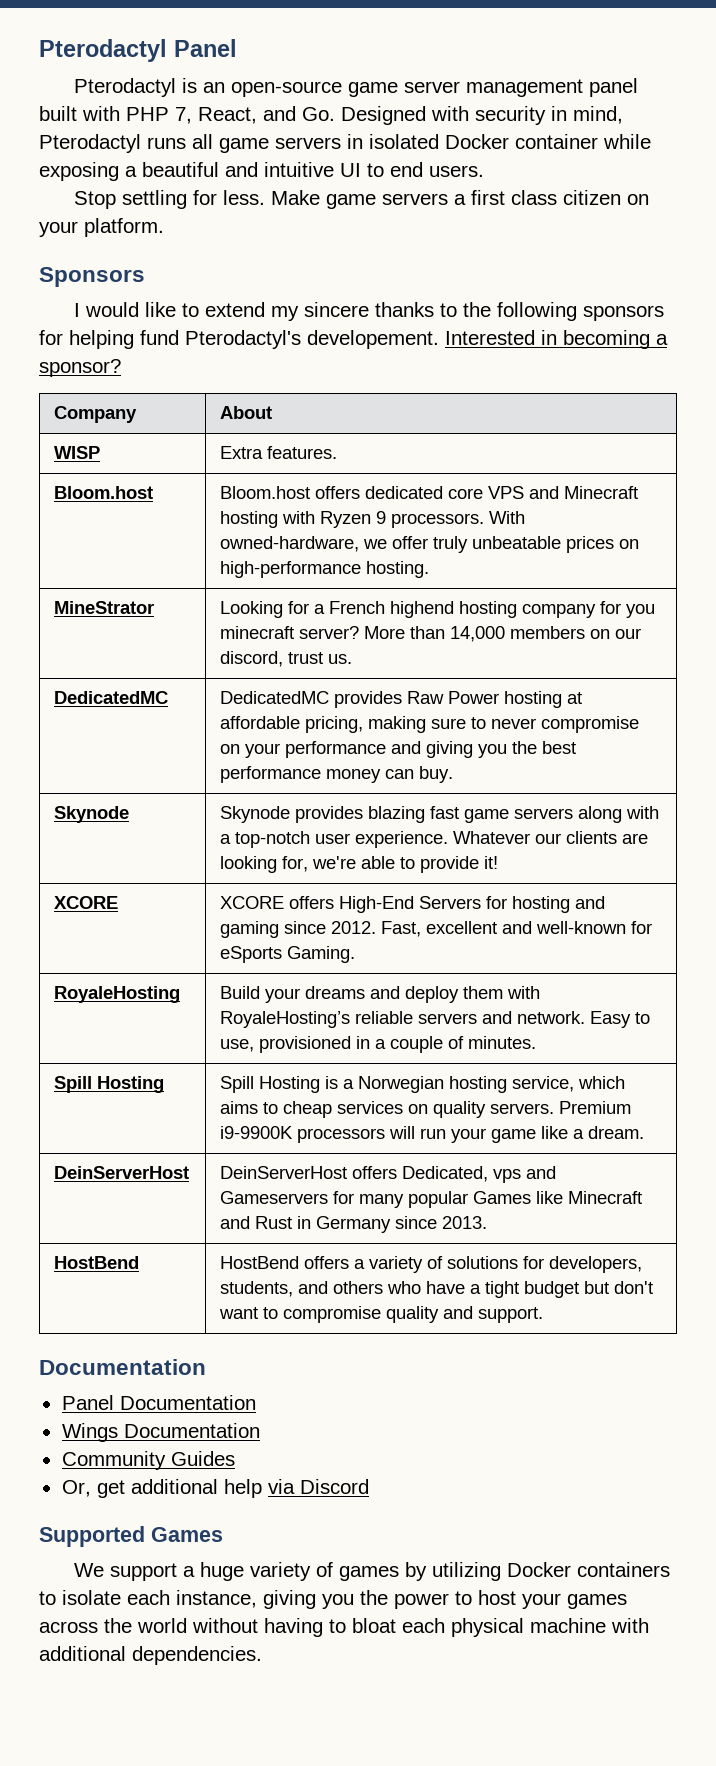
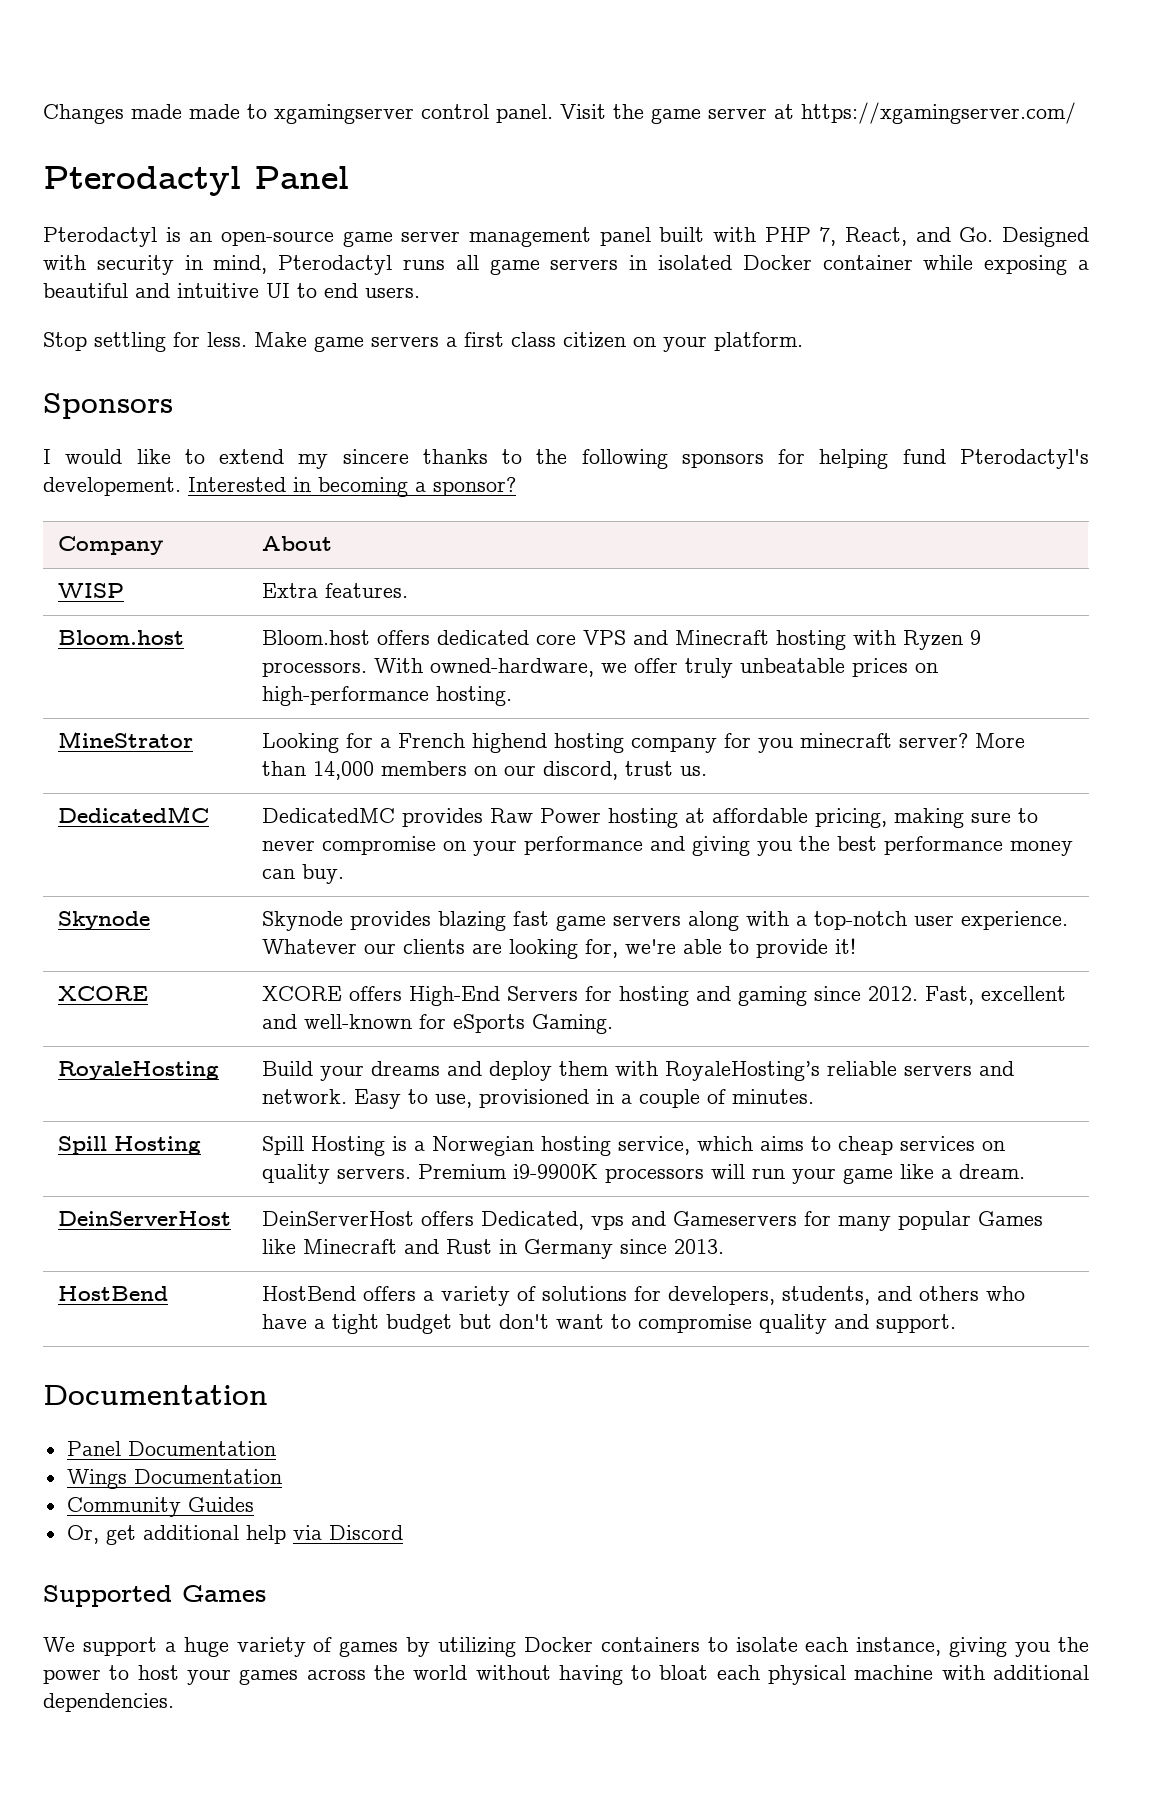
+ Changes made made to xgamingserver control panel. Visit the game server at https://xgamingserver.com/

